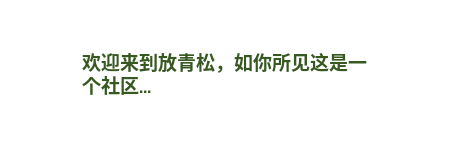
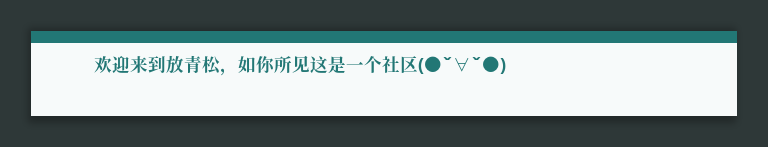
- 欢迎来到放青松，如你所见这是一个社区...
+ 欢迎来到放青松，如你所见这是一个社区(●ˇ∀ˇ●)

